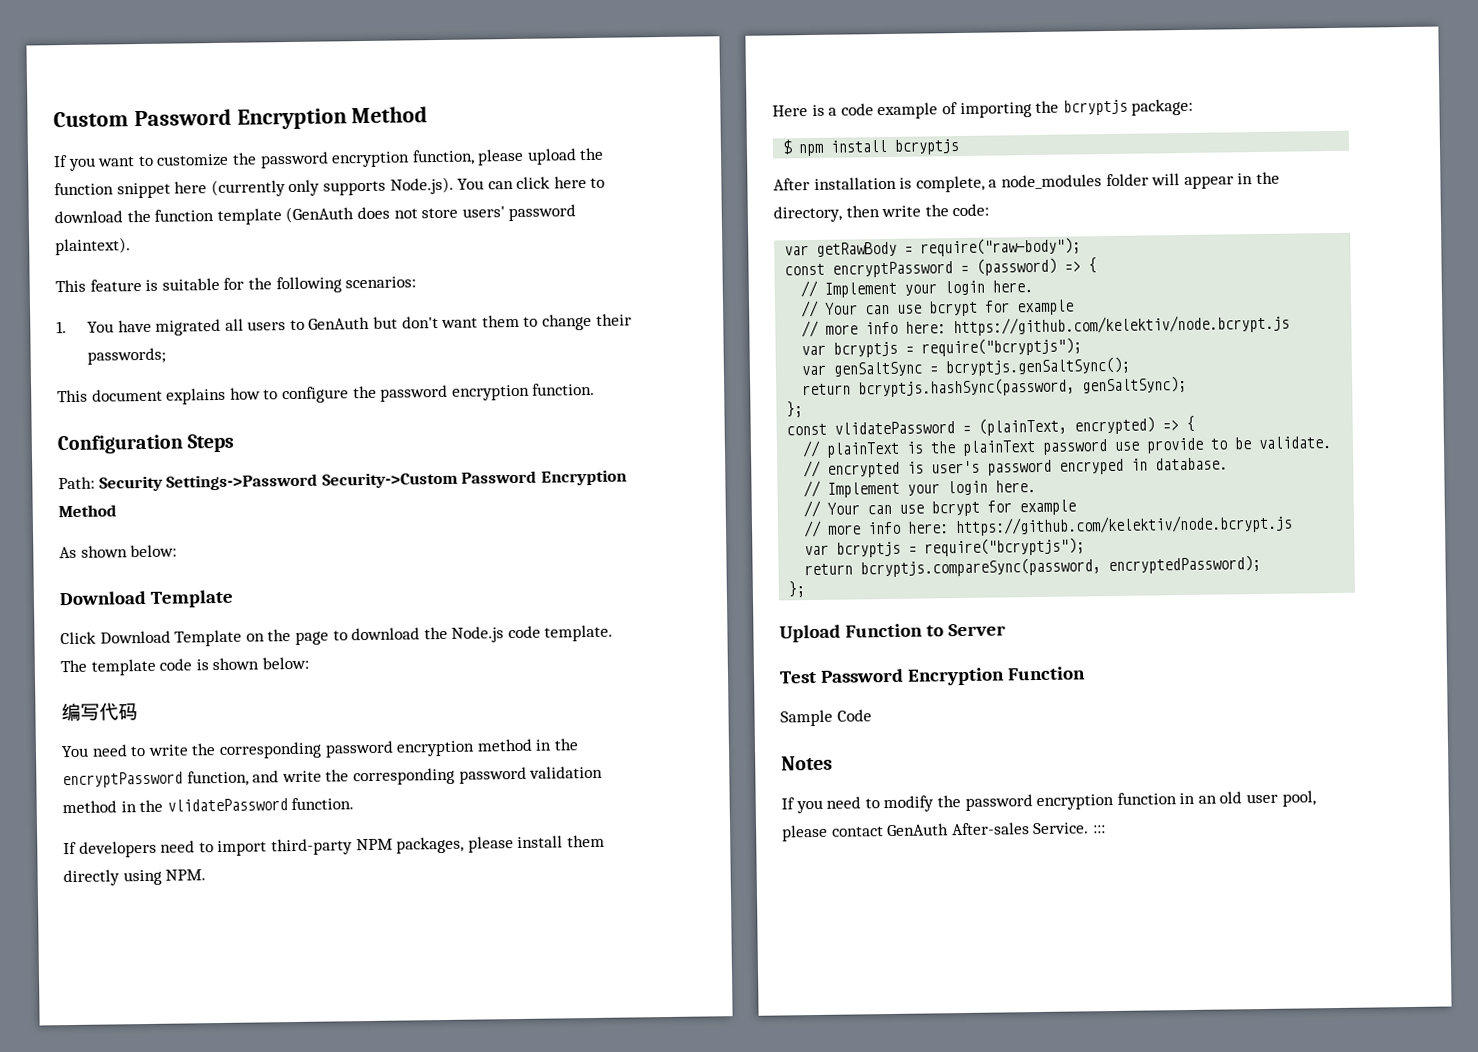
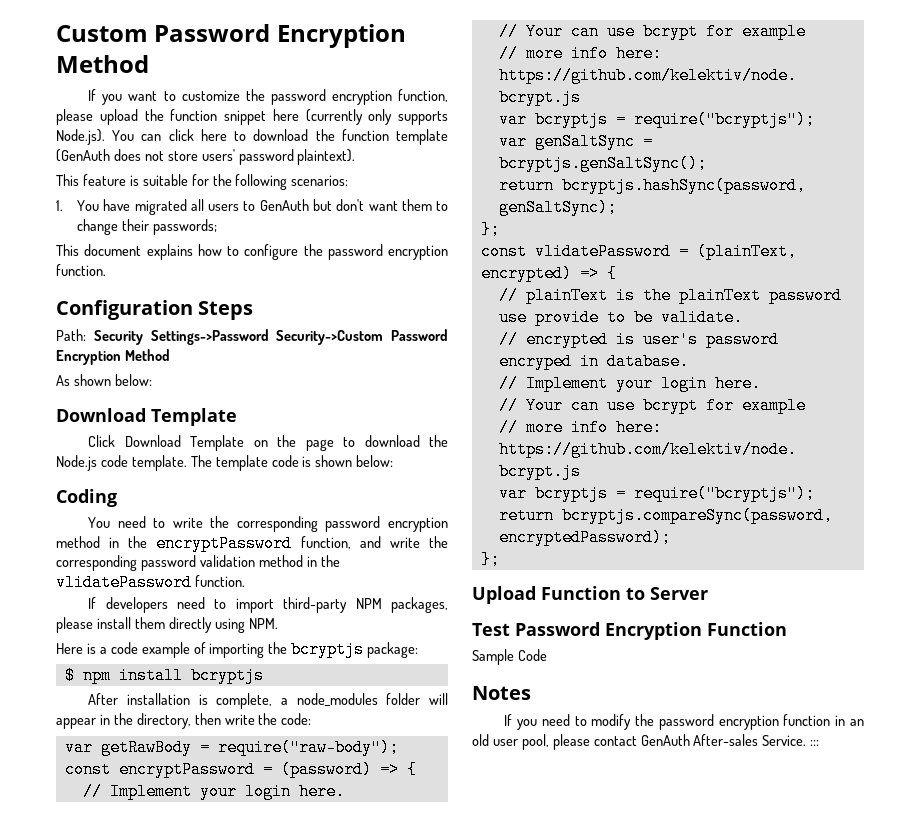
- 编写代码
+ Coding

